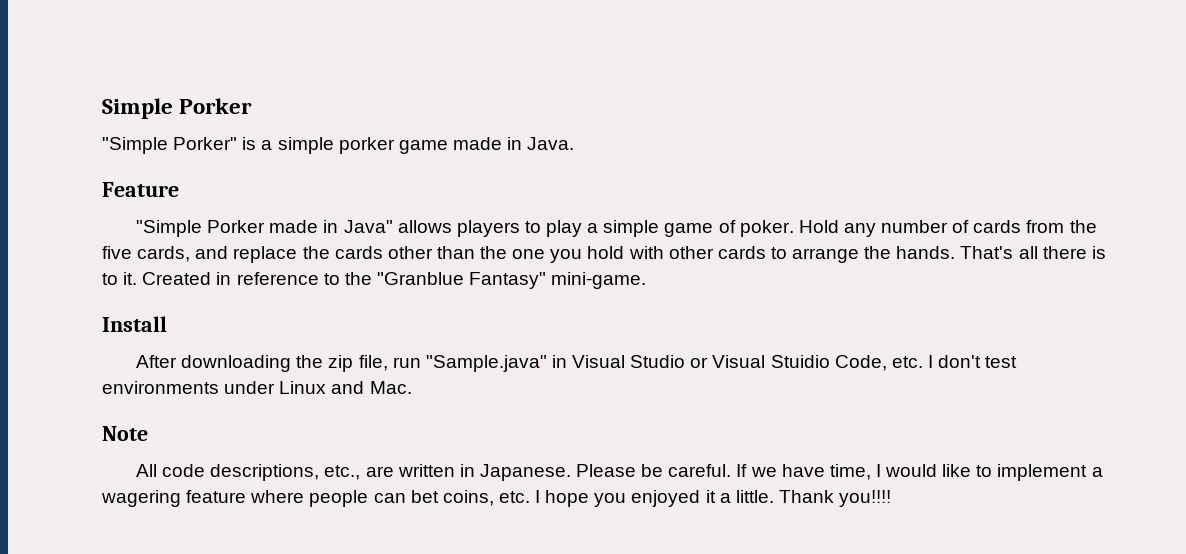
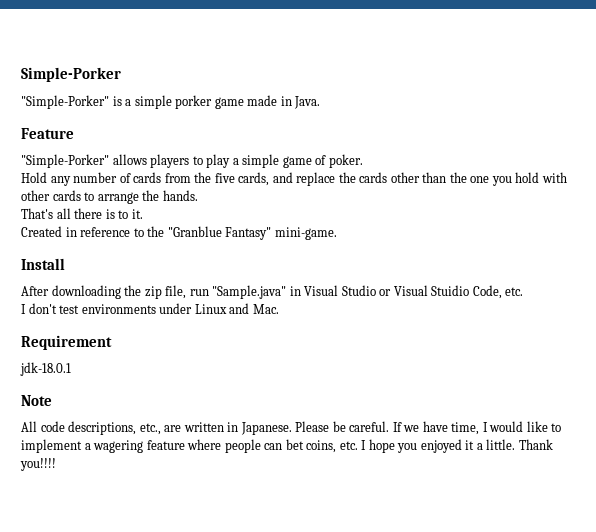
- Simple Porker
- "Simple Porker" is a simple porker game made in Java.
+ Simple-Porker
+ "Simple-Porker" is a simple porker game made in Java.
- "Simple Porker made in Java" allows players to play a simple game of poker. Hold any number of cards from the five cards, and replace the cards other than the one you hold with other cards to arrange the hands. That's all there is to it. Created in reference to the "Granblue Fantasy" mini-game.
+ "Simple-Porker" allows players to play a simple game of poker.
+ Hold any number of cards from the five cards, and replace the cards other than the one you hold with other cards to arrange the hands.
+ That's all there is to it.
+ Created in reference to the "Granblue Fantasy" mini-game.
- After downloading the zip file, run "Sample.java" in Visual Studio or Visual Stuidio Code, etc. I don't test environments under Linux and Mac.
+ After downloading the zip file, run "Sample.java" in Visual Studio or Visual Stuidio Code, etc.
+ I don't test environments under Linux and Mac.
+ Requirement
+ jdk-18.0.1

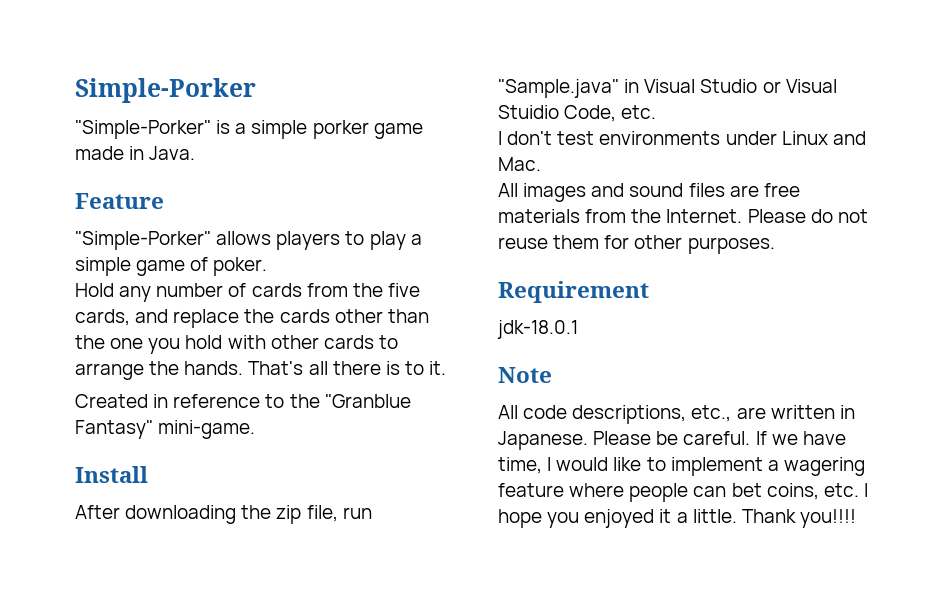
- Hold any number of cards from the five cards, and replace the cards other than the one you hold with other cards to arrange the hands.
- That's all there is to it.
+ Hold any number of cards from the five cards, and replace the cards other than the one you hold with other cards to arrange the hands. That's all there is to it.
+ All images and sound files are free materials from the Internet. Please do not reuse them for other purposes.

